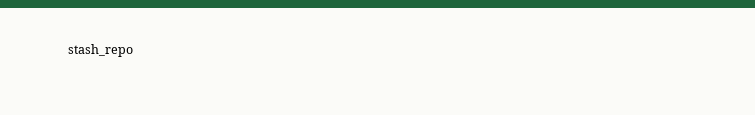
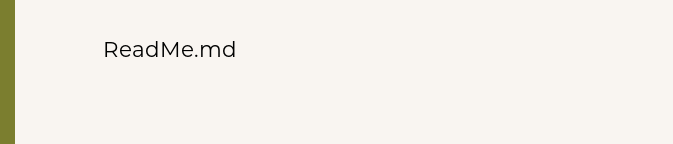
- stash_repo
+ ReadMe.md

